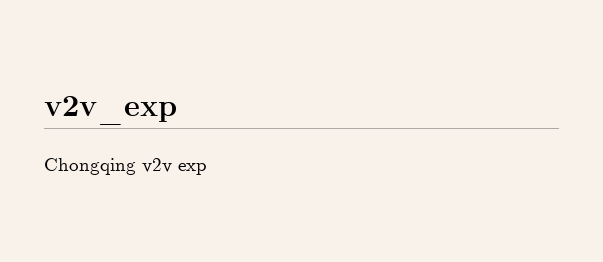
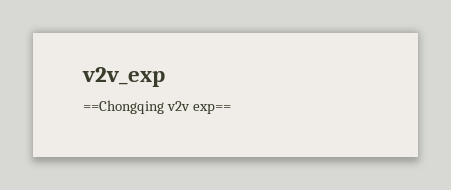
- Chongqing v2v exp
+ ==Chongqing v2v exp==

